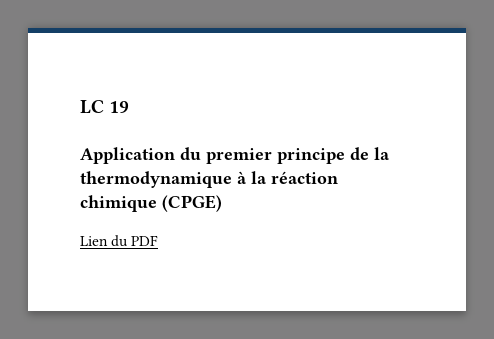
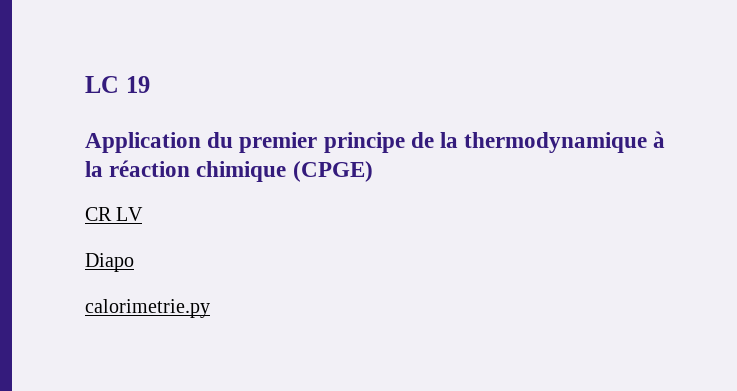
- Lien du PDF
+ CR LV
+ Diapo
+ calorimetrie.py

